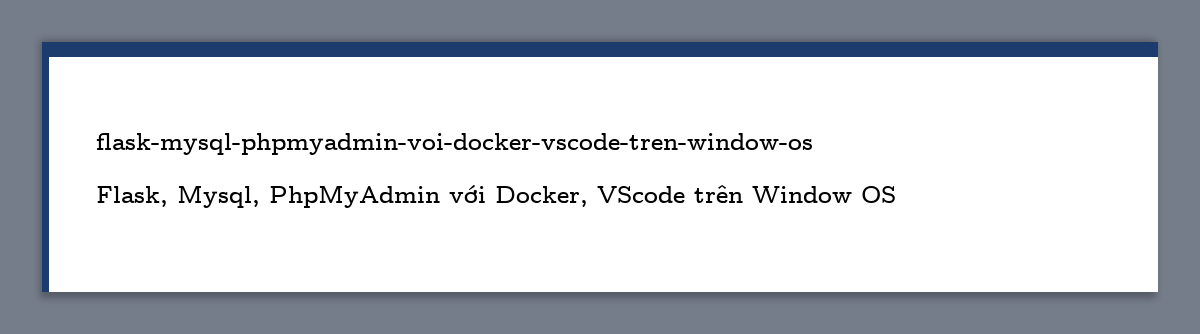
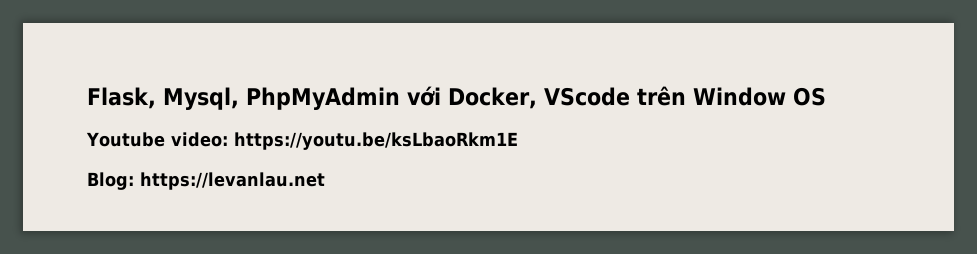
- flask-mysql-phpmyadmin-voi-docker-vscode-tren-window-os
+ Youtube video: https://youtu.be/ksLbaoRkm1E
+ Blog: https://levanlau.net

